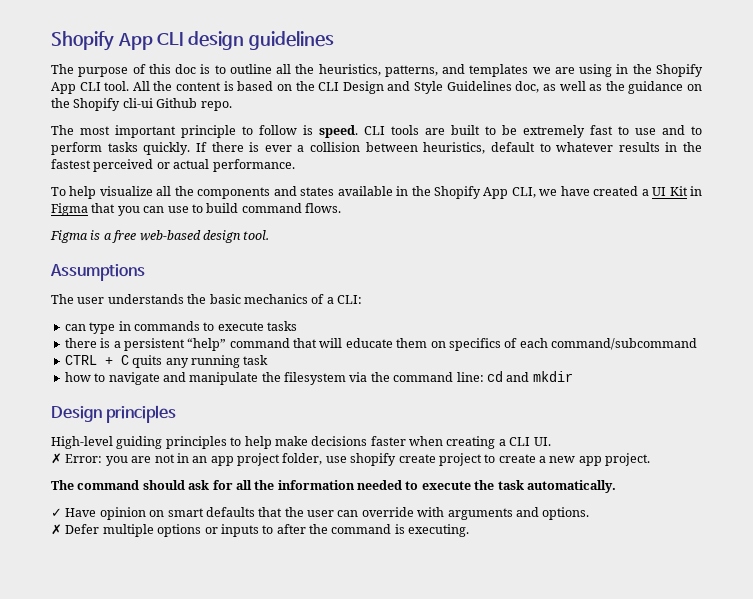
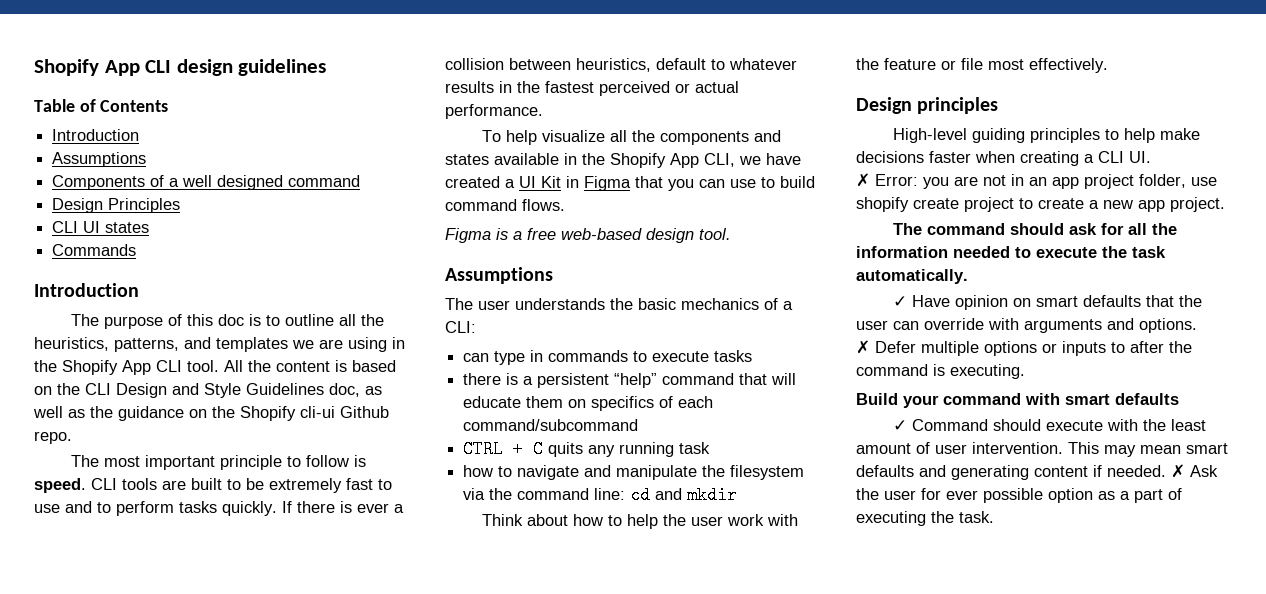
+ Table of Contents
+ Introduction
+ Assumptions
+ Components of a well designed command
+ Design Principles
+ CLI UI states
+ Commands
+ Introduction
+ Think about how to help the user work with the feature or file most effectively.
+ Build your command with smart defaults
+ ✓ Command should execute with the least amount of user intervention. This may mean smart defaults and generating content if needed. ✗ Ask the user for ever possible option as a part of executing the task.

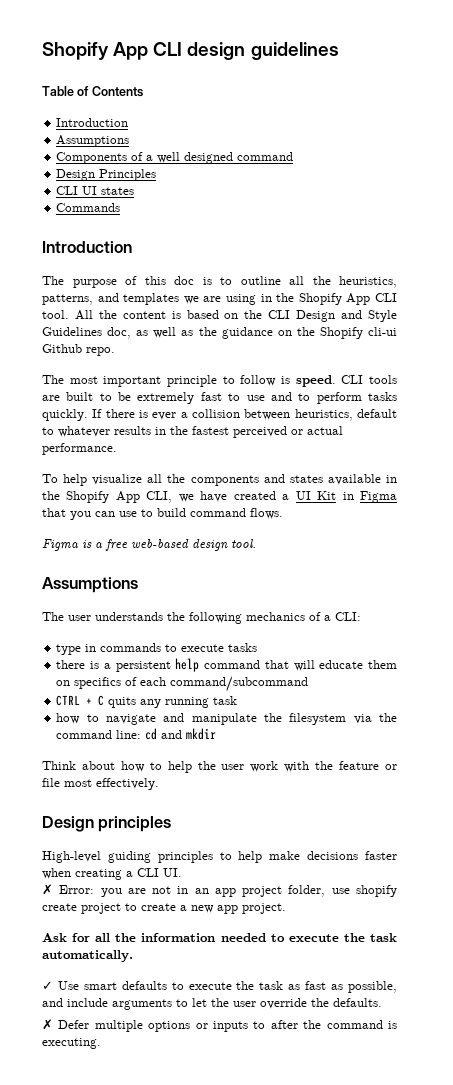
- The user understands the basic mechanics of a CLI:
+ The user understands the following mechanics of a CLI:
- can type in commands to execute tasks
+ type in commands to execute tasks
- there is a persistent “help” command that will educate them on specifics of each command/subcommand
+ there is a persistent help command that will educate them on specifics of each command/subcommand
- The command should ask for all the information needed to execute the task automatically.
+ Ask for all the information needed to execute the task automatically.
- ✓ Have opinion on smart defaults that the user can override with arguments and options.
+ ✓ Use smart defaults to execute the task as fast as possible, and include arguments to let the user override the defaults.
- Build your command with smart defaults
- ✓ Command should execute with the least amount of user intervention. This may mean smart defaults and generating content if needed. ✗ Ask the user for ever possible option as a part of executing the task.

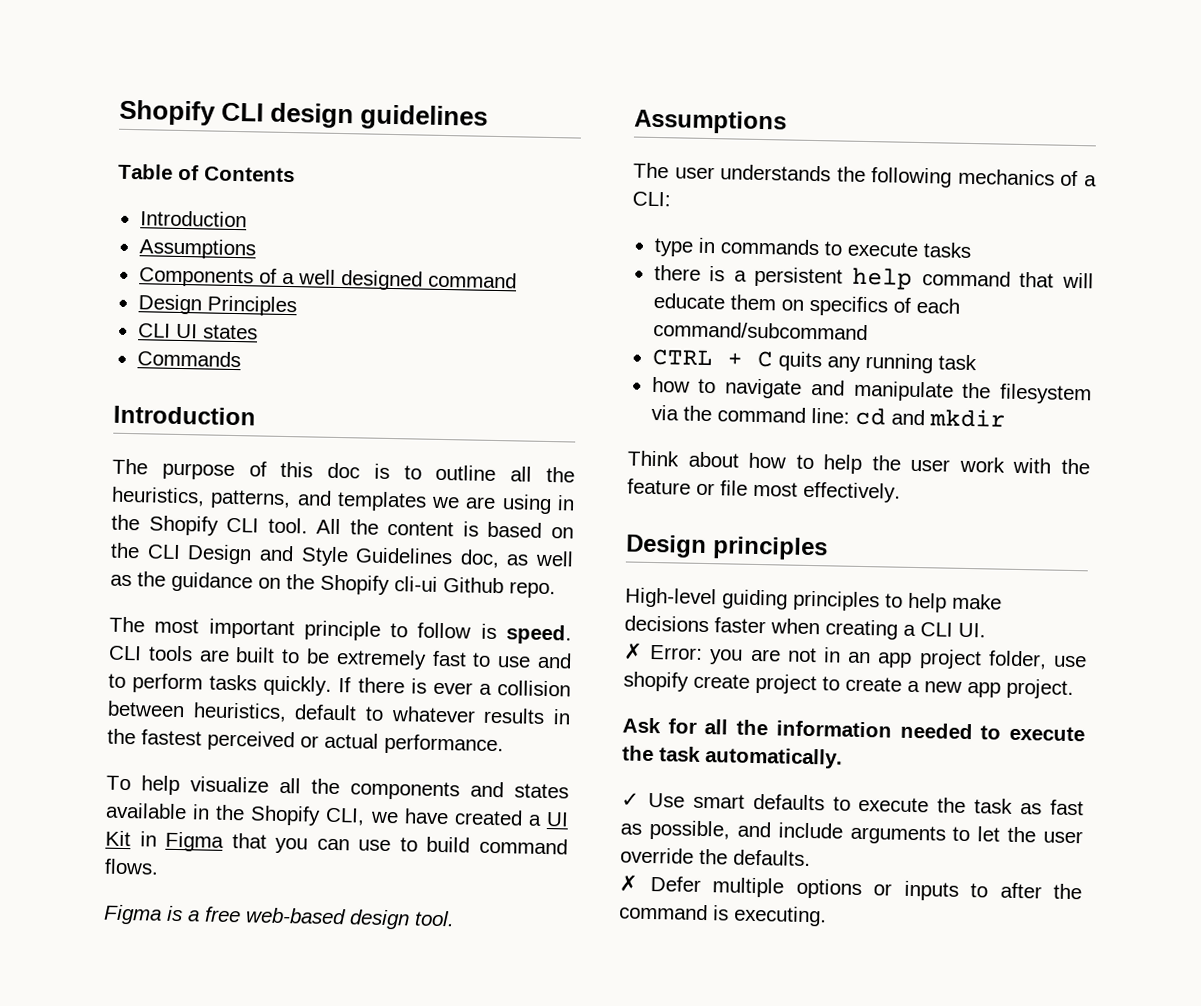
- Shopify App CLI design guidelines
+ Shopify CLI design guidelines
- The purpose of this doc is to outline all the heuristics, patterns, and templates we are using in the Shopify App CLI tool.
+ The purpose of this doc is to outline all the heuristics, patterns, and templates we are using in the Shopify CLI tool.
- To help visualize all the components and states available in the Shopify App CLI, we have created a UI Kit in Figma that you can use to build command flows.
+ To help visualize all the components and states available in the Shopify CLI, we have created a UI Kit in Figma that you can use to build command flows.

